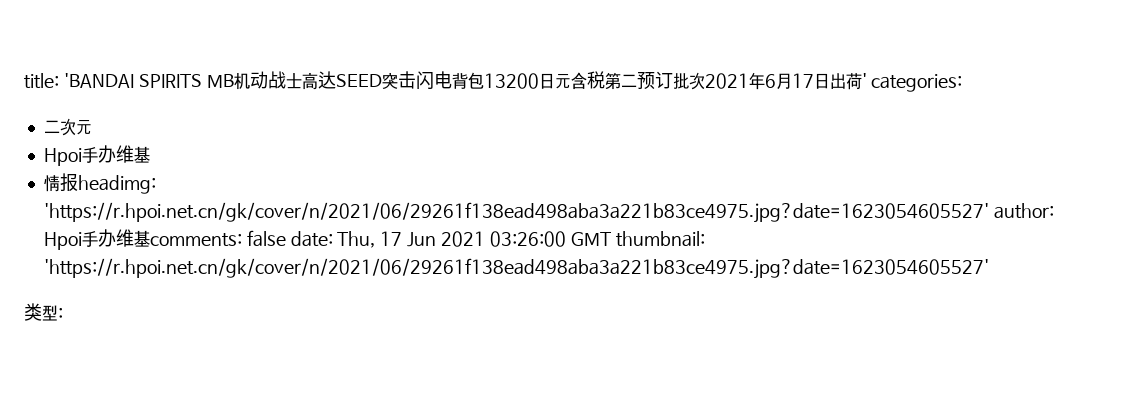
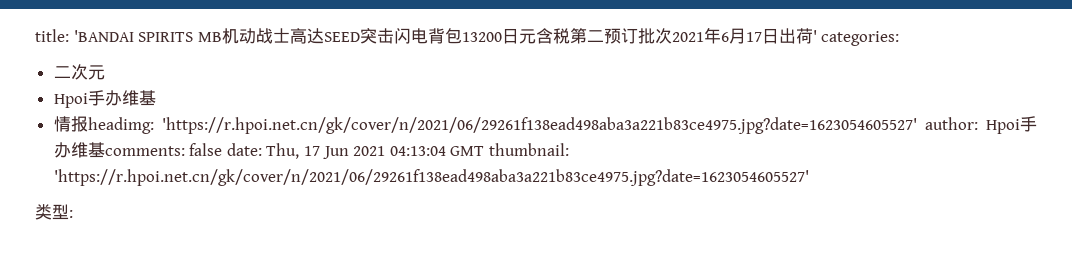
- 情报headimg: 'https://r.hpoi.net.cn/gk/cover/n/2021/06/29261f138ead498aba3a221b83ce4975.jpg?date=1623054605527' author: Hpoi手办维基comments: false date: Thu, 17 Jun 2021 03:26:00 GMT thumbnail: 'https://r.hpoi.net.cn/gk/cover/n/2021/06/29261f138ead498aba3a221b83ce4975.jpg?date=1623054605527'
+ 情报headimg: 'https://r.hpoi.net.cn/gk/cover/n/2021/06/29261f138ead498aba3a221b83ce4975.jpg?date=1623054605527' author: Hpoi手办维基comments: false date: Thu, 17 Jun 2021 04:13:04 GMT thumbnail: 'https://r.hpoi.net.cn/gk/cover/n/2021/06/29261f138ead498aba3a221b83ce4975.jpg?date=1623054605527'

